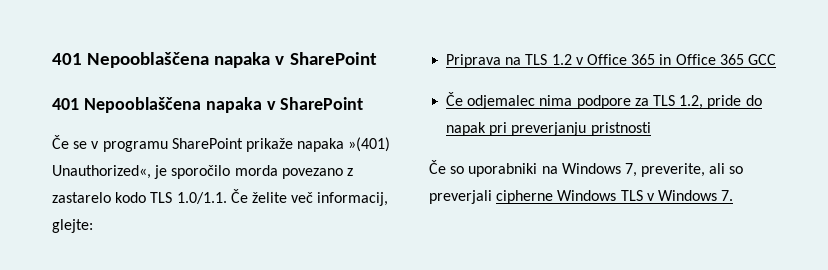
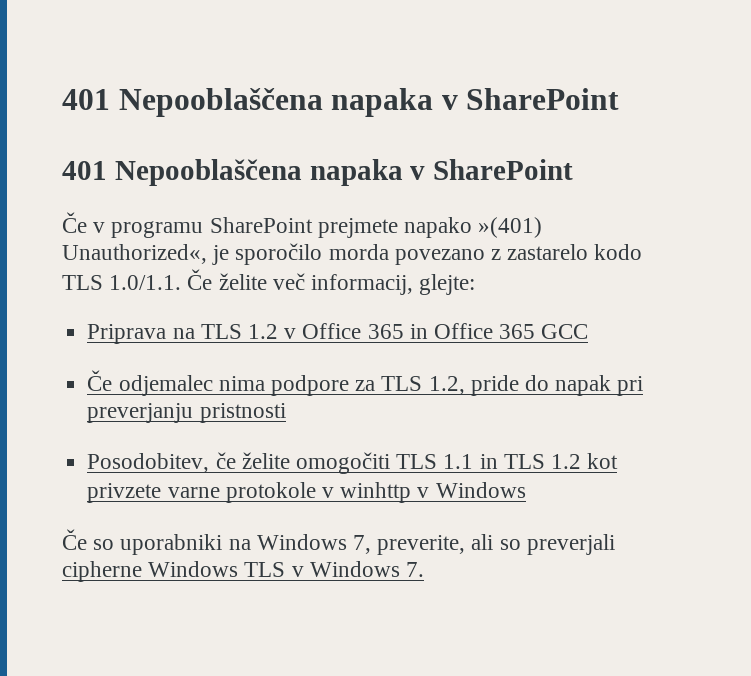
- Če se v programu SharePoint prikaže napaka »(401) Unauthorized«, je sporočilo morda povezano z zastarelo kodo TLS 1.0/1.1. Če želite več informacij, glejte:
+ Če v programu SharePoint prejmete napako »(401) Unauthorized«, je sporočilo morda povezano z zastarelo kodo TLS 1.0/1.1. Če želite več informacij, glejte:
+ Posodobitev, če želite omogočiti TLS 1.1 in TLS 1.2 kot privzete varne protokole v winhttp v Windows

